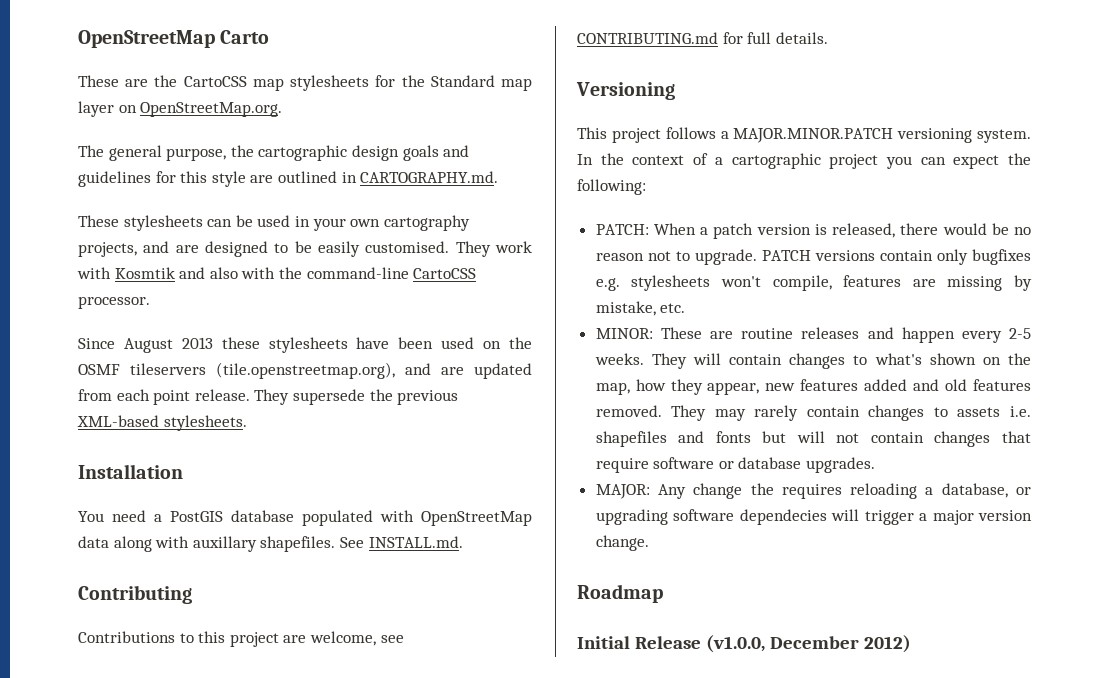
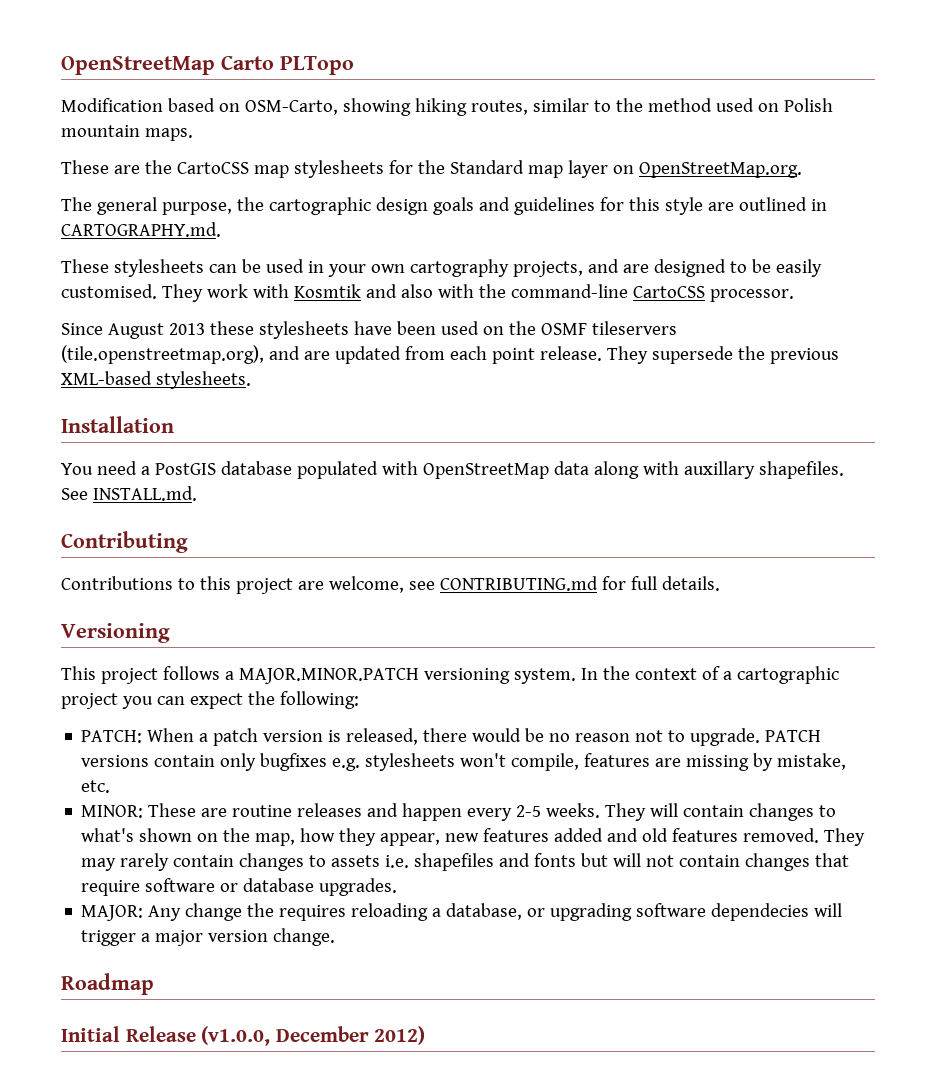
- OpenStreetMap Carto
+ OpenStreetMap Carto PLTopo
+ Modification based on OSM-Carto, showing hiking routes, similar to the method used on Polish mountain maps.

